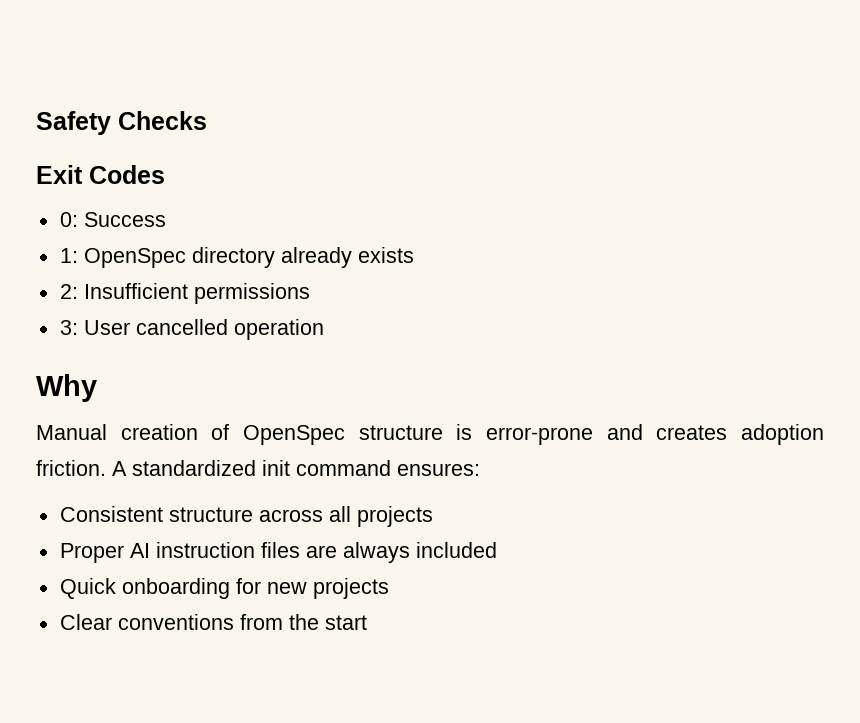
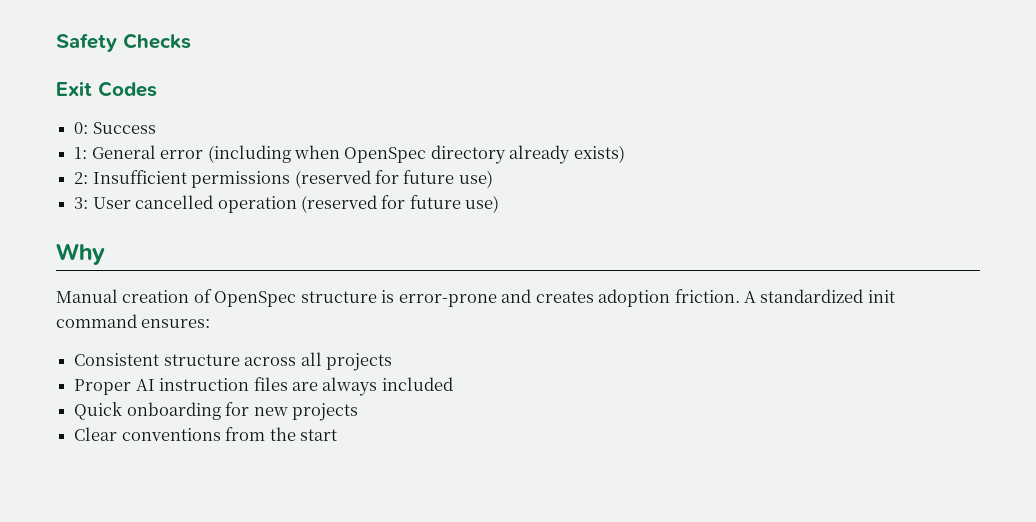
- 1: OpenSpec directory already exists
+ 1: General error (including when OpenSpec directory already exists)
- 2: Insufficient permissions
+ 2: Insufficient permissions (reserved for future use)
- 3: User cancelled operation
+ 3: User cancelled operation (reserved for future use)

